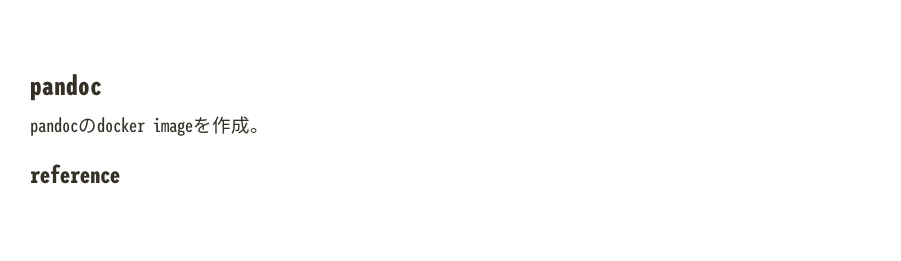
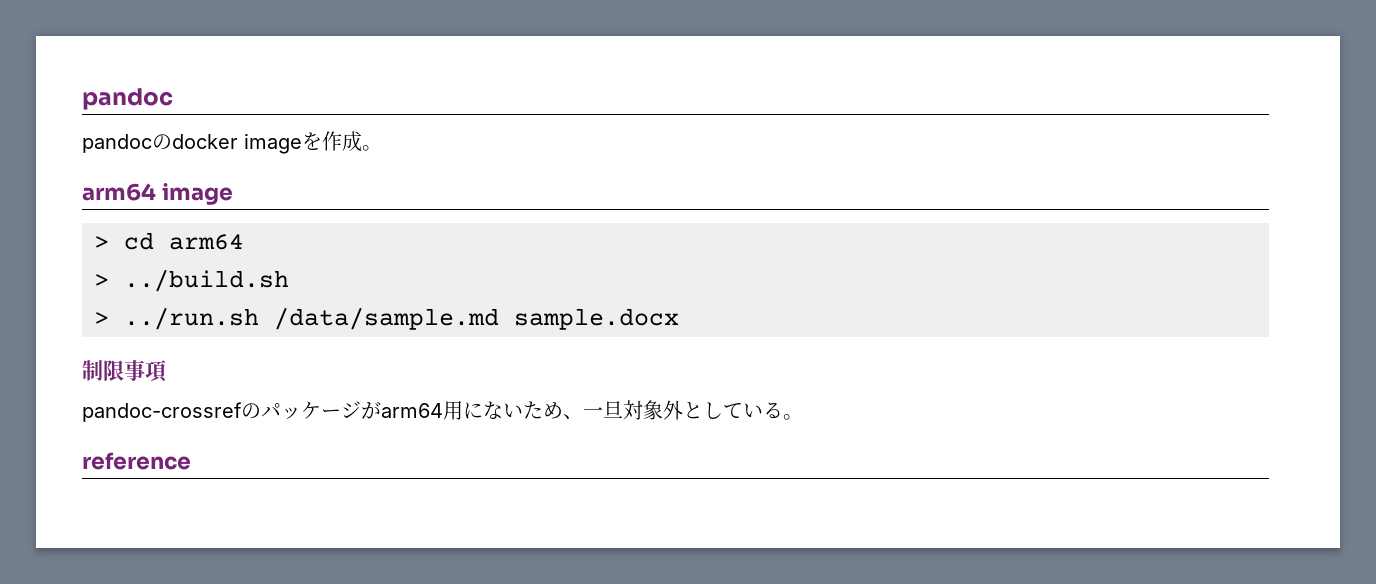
+ arm64 image
+ > cd arm64
+ > ../build.sh
+ > ../run.sh /data/sample.md sample.docx
+ 制限事項
+ pandoc-crossrefのパッケージがarm64用にないため、一旦対象外としている。

